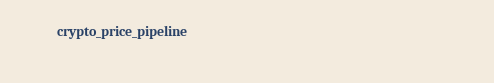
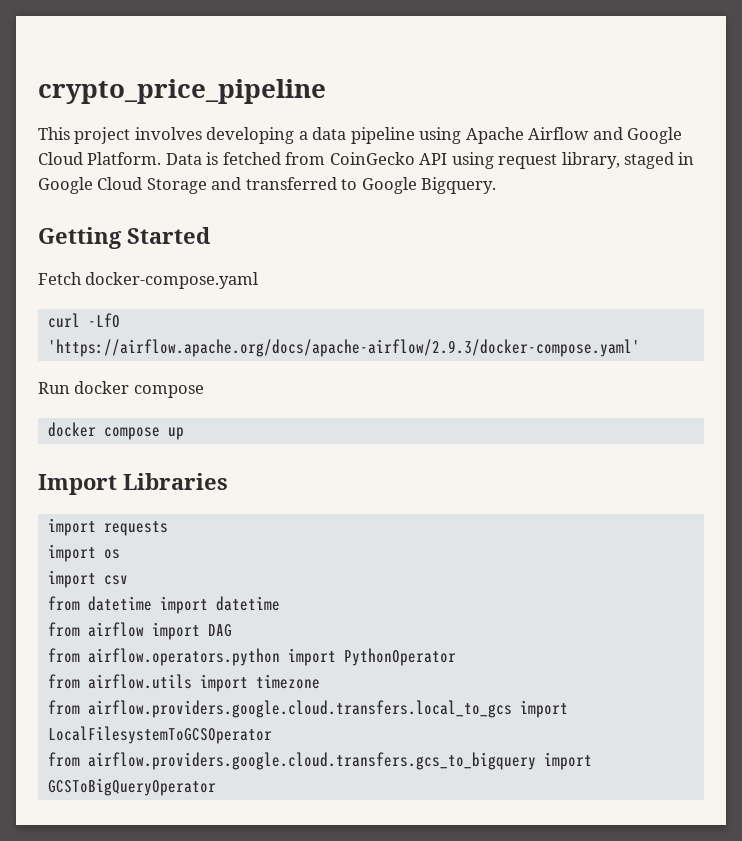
+ This project involves developing a data pipeline using Apache Airflow and Google Cloud Platform. Data is fetched from CoinGecko API using request library, staged in Google Cloud Storage and transferred to Google Bigquery.
+ Getting Started
+ Fetch docker-compose.yaml
+ curl -LfO 'https://airflow.apache.org/docs/apache-airflow/2.9.3/docker-compose.yaml'
+ Run docker compose
+ docker compose up
+ Import Libraries
+ import requests
+ import os
+ import csv
+ from datetime import datetime
+ from airflow import DAG
+ from airflow.operators.python import PythonOperator
+ from airflow.utils import timezone
+ from airflow.providers.google.cloud.transfers.local_to_gcs import LocalFilesystemToGCSOperator
+ from airflow.providers.google.cloud.transfers.gcs_to_bigquery import GCSToBigQueryOperator

